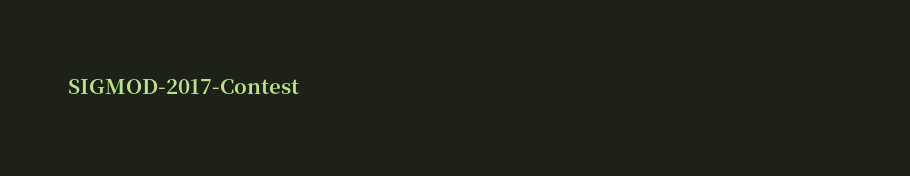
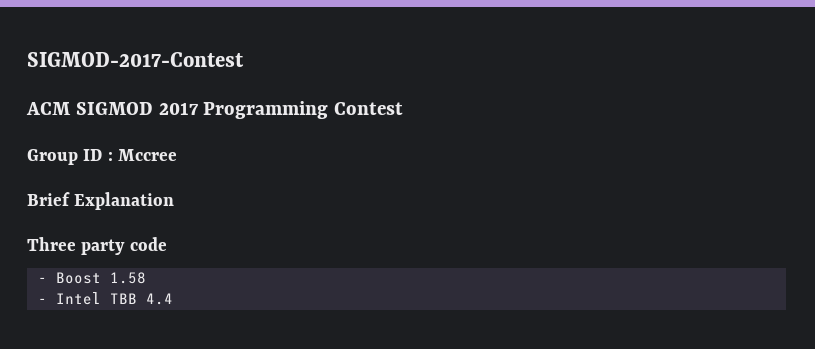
+ ACM SIGMOD 2017 Programming Contest
+ Group ID : Mccree
+ Brief Explanation
+ Three party code
+ - Boost 1.58
+ - Intel TBB 4.4

